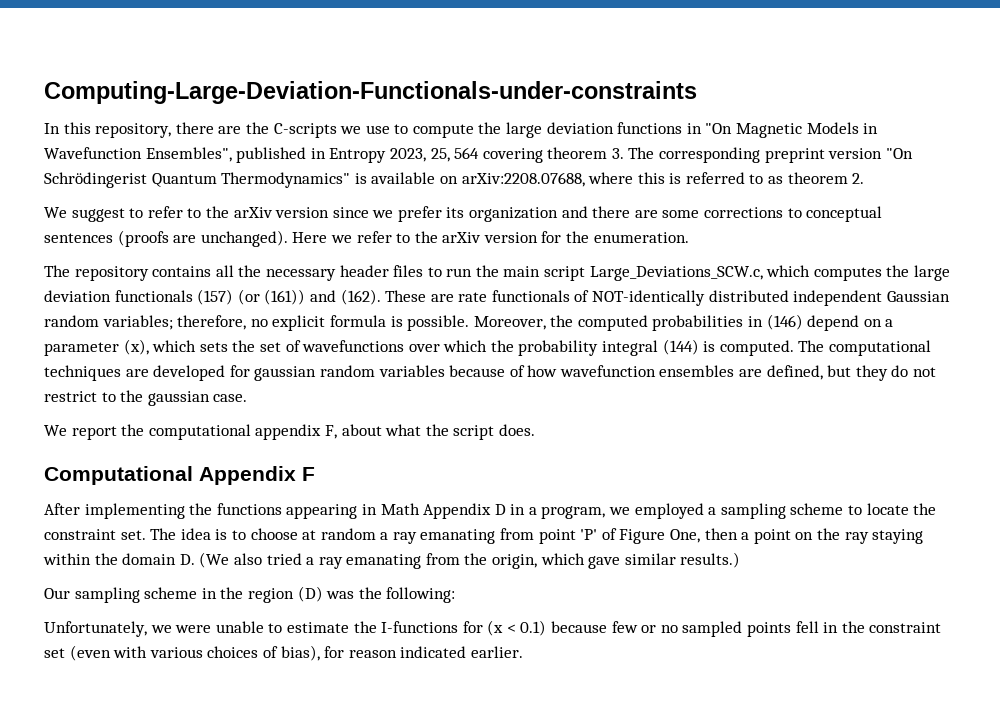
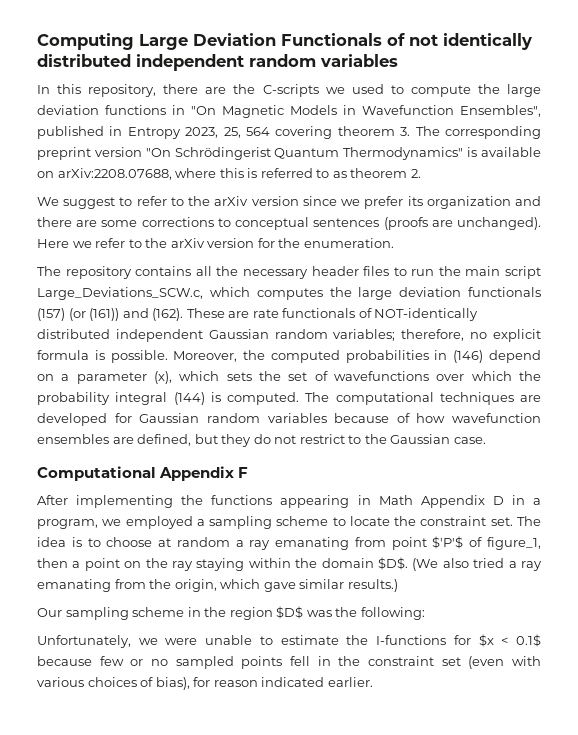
- Computing-Large-Deviation-Functionals-under-constraints
+ Computing Large Deviation Functionals of not identically distributed independent random variables
- In this repository, there are the C-scripts we use to compute the large deviation functions in "On Magnetic Models in Wavefunction Ensembles", published in Entropy 2023, 25, 564 covering theorem 3. The corresponding preprint version "On Schrödingerist Quantum Thermodynamics" is available on arXiv:2208.07688, where this is referred to as theorem 2.
+ In this repository, there are the C-scripts we used to compute the large deviation functions in "On Magnetic Models in Wavefunction Ensembles", published in Entropy 2023, 25, 564 covering theorem 3. The corresponding preprint version "On Schrödingerist Quantum Thermodynamics" is available on arXiv:2208.07688, where this is referred to as theorem 2.
- The computational techniques are developed for gaussian random variables because of how wavefunction ensembles are defined, but they do not restrict to the gaussian case.
+ The computational techniques are developed for Gaussian random variables because of how wavefunction ensembles are defined, but they do not restrict to the Gaussian case.
- We report the computational appendix F, about what the script does.
- The idea is to choose at random a ray emanating from point 'P' of Figure One, then a point on the ray staying within the domain D. (We also tried a ray emanating from the origin, which gave similar results.)
+ The idea is to choose at random a ray emanating from point $'P'$ of figure_1, then a point on the ray staying within the domain $D$. (We also tried a ray emanating from the origin, which gave similar results.)
- Our sampling scheme in the region (D) was the following:
+ Our sampling scheme in the region $D$ was the following:
- Unfortunately, we were unable to estimate the I-functions for (x < 0.1) because few or no sampled points fell in the constraint set (even with various choices of bias), for reason indicated earlier.
+ Unfortunately, we were unable to estimate the I-functions for $x < 0.1$ because few or no sampled points fell in the constraint set (even with various choices of bias), for reason indicated earlier.

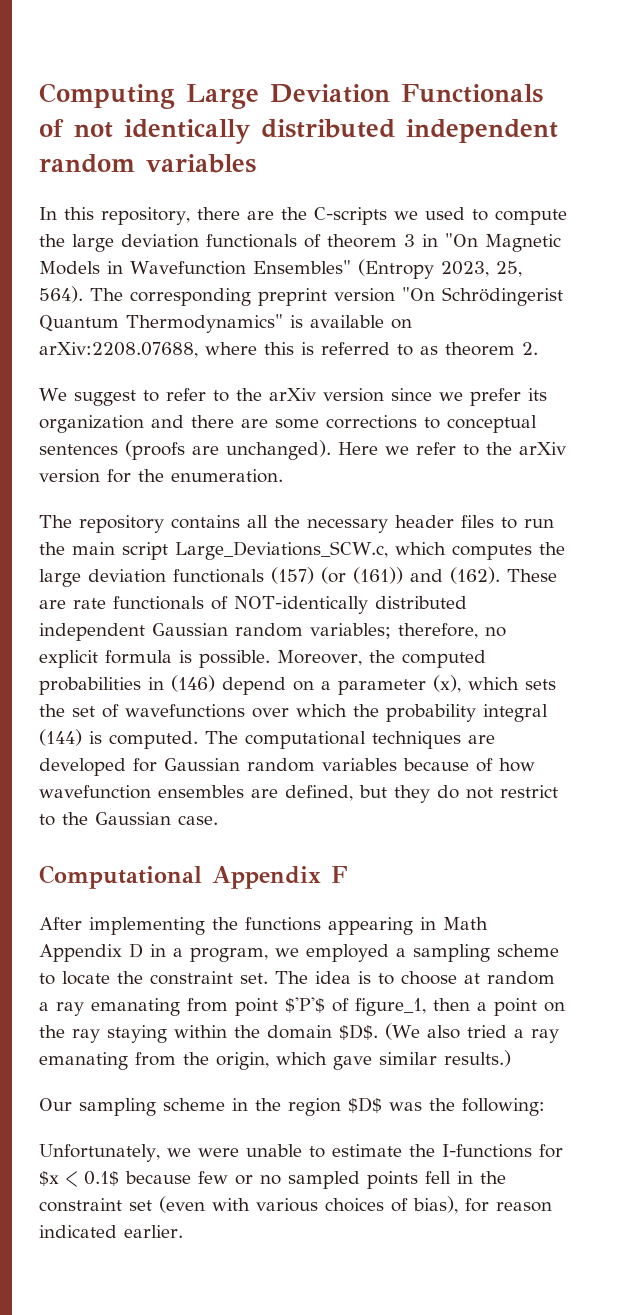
- In this repository, there are the C-scripts we used to compute the large deviation functions in "On Magnetic Models in Wavefunction Ensembles", published in Entropy 2023, 25, 564 covering theorem 3. The corresponding preprint version "On Schrödingerist Quantum Thermodynamics" is available on arXiv:2208.07688, where this is referred to as theorem 2.
+ In this repository, there are the C-scripts we used to compute the large deviation functionals of theorem 3 in "On Magnetic Models in Wavefunction Ensembles" (Entropy 2023, 25, 564). The corresponding preprint version "On Schrödingerist Quantum Thermodynamics" is available on arXiv:2208.07688, where this is referred to as theorem 2.

